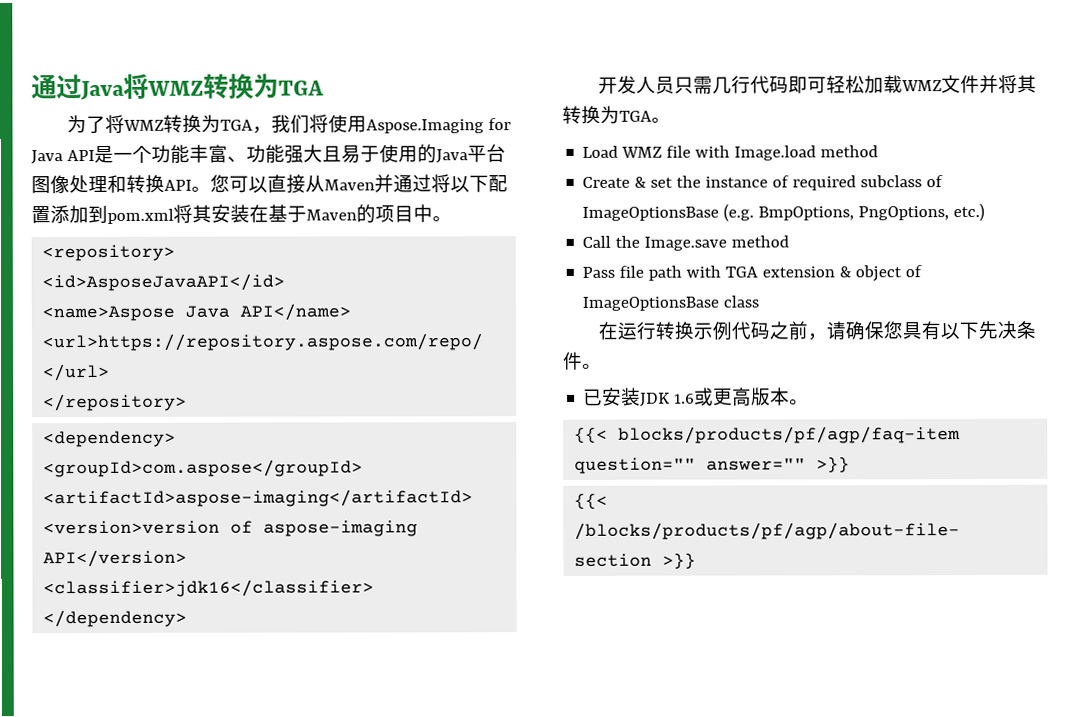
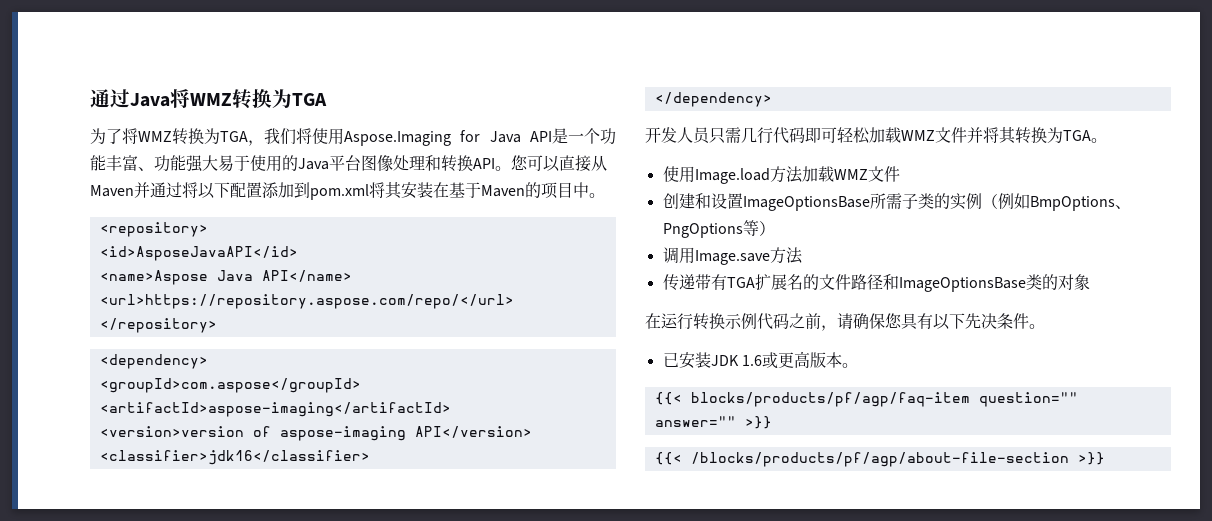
- 为了将WMZ转换为TGA，我们将使用Aspose.Imaging for Java API是一个功能丰富、功能强大且易于使用的Java平台图像处理和转换API。
+ 为了将WMZ转换为TGA，我们将使用Aspose.Imaging for Java API是一个功能丰富、功能强大易于使用的Java平台图像处理和转换API。
- Load WMZ file with Image.load method
- Create & set the instance of required subclass of ImageOptionsBase (e.g. BmpOptions, PngOptions, etc.)
- Call the Image.save method
- Pass file path with TGA extension & object of ImageOptionsBase class
+ 使用Image.load方法加载WMZ文件
+ 创建和设置ImageOptionsBase所需子类的实例（例如BmpOptions、PngOptions等）
+ 调用Image.save方法
+ 传递带有TGA扩展名的文件路径和ImageOptionsBase类的对象

